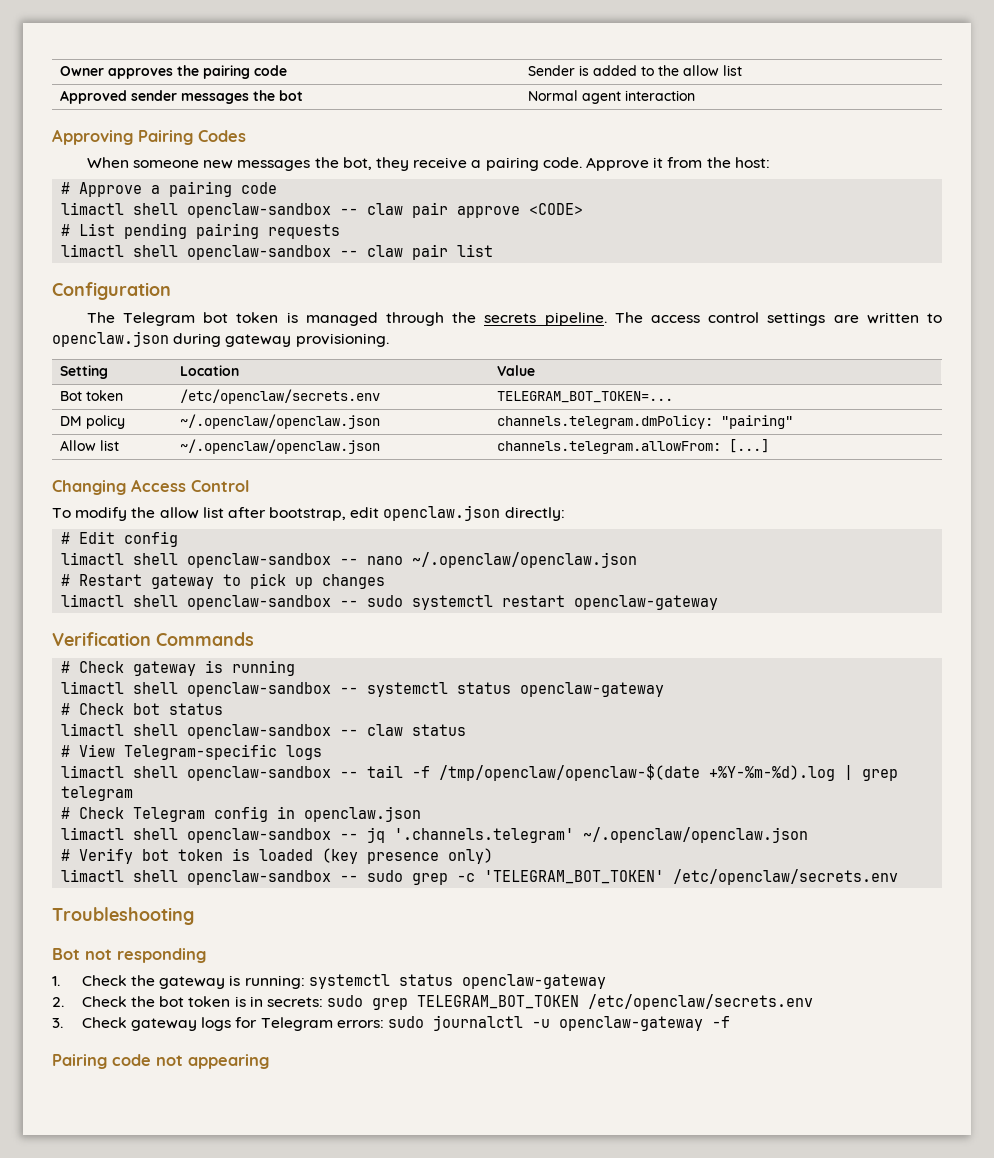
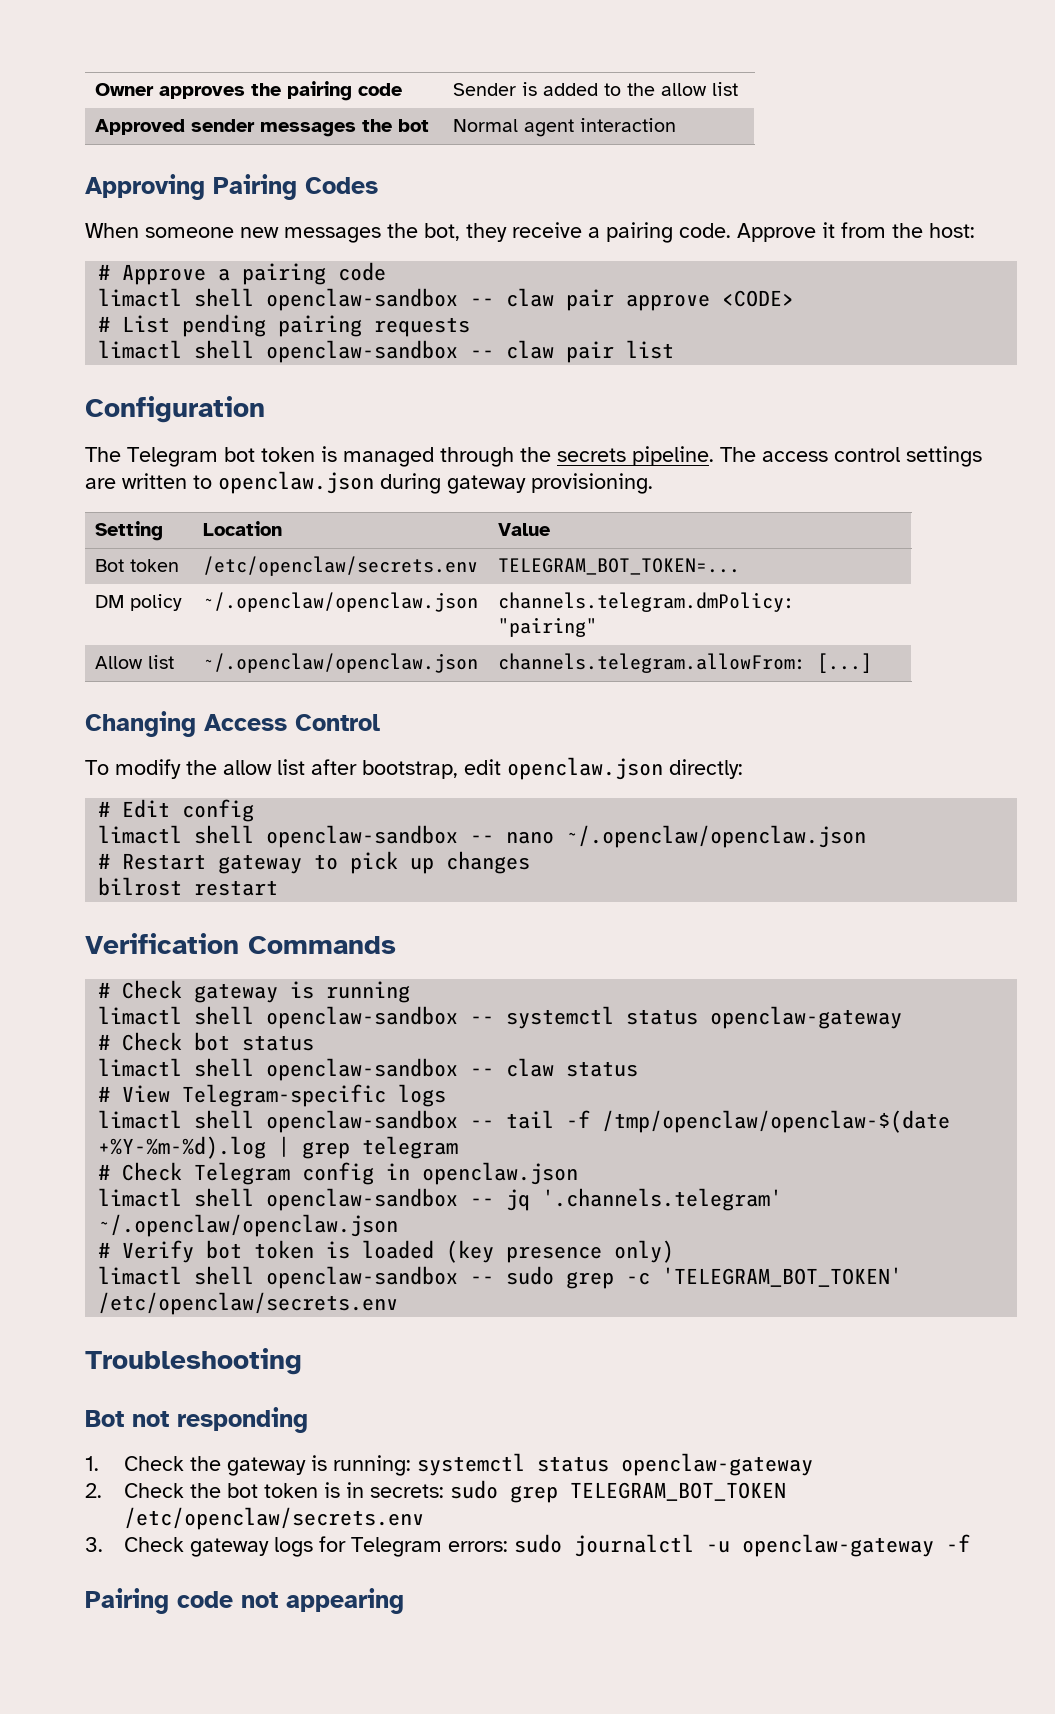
- limactl shell openclaw-sandbox -- sudo systemctl restart openclaw-gateway
+ bilrost restart

